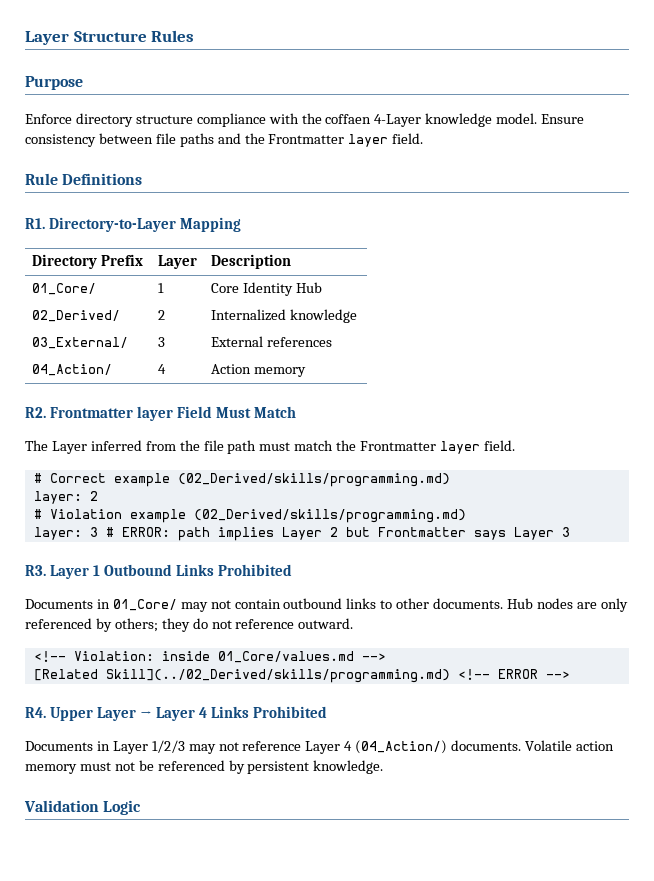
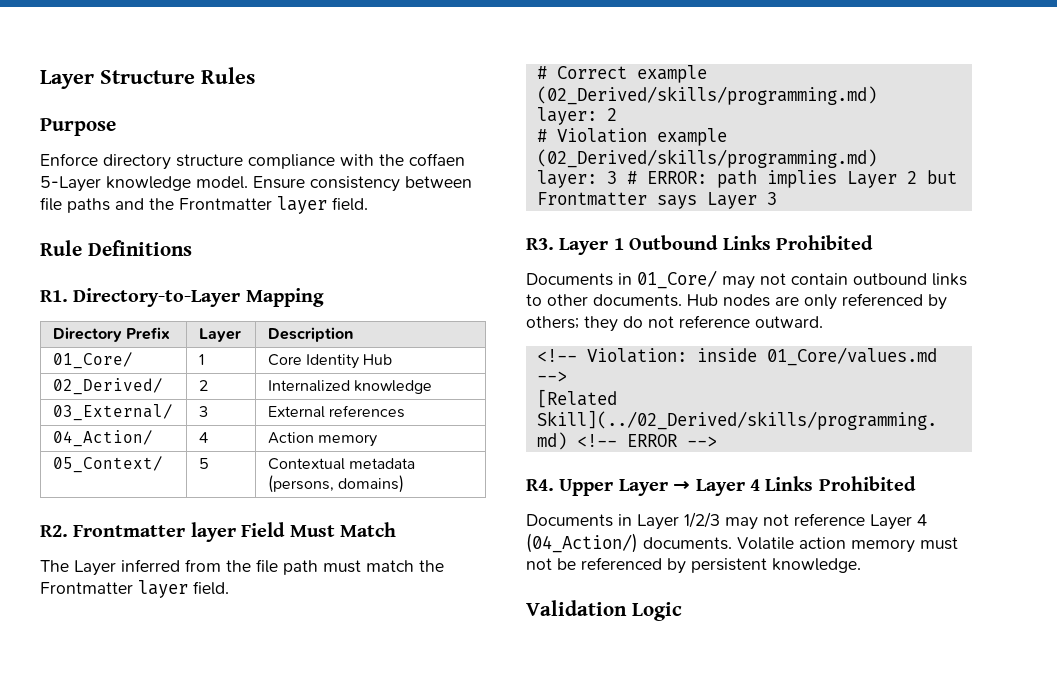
- Enforce directory structure compliance with the coffaen 4-Layer knowledge model.
+ Enforce directory structure compliance with the coffaen 5-Layer knowledge model.
+ 05_Context/ | 5 | Contextual metadata (persons, domains)

